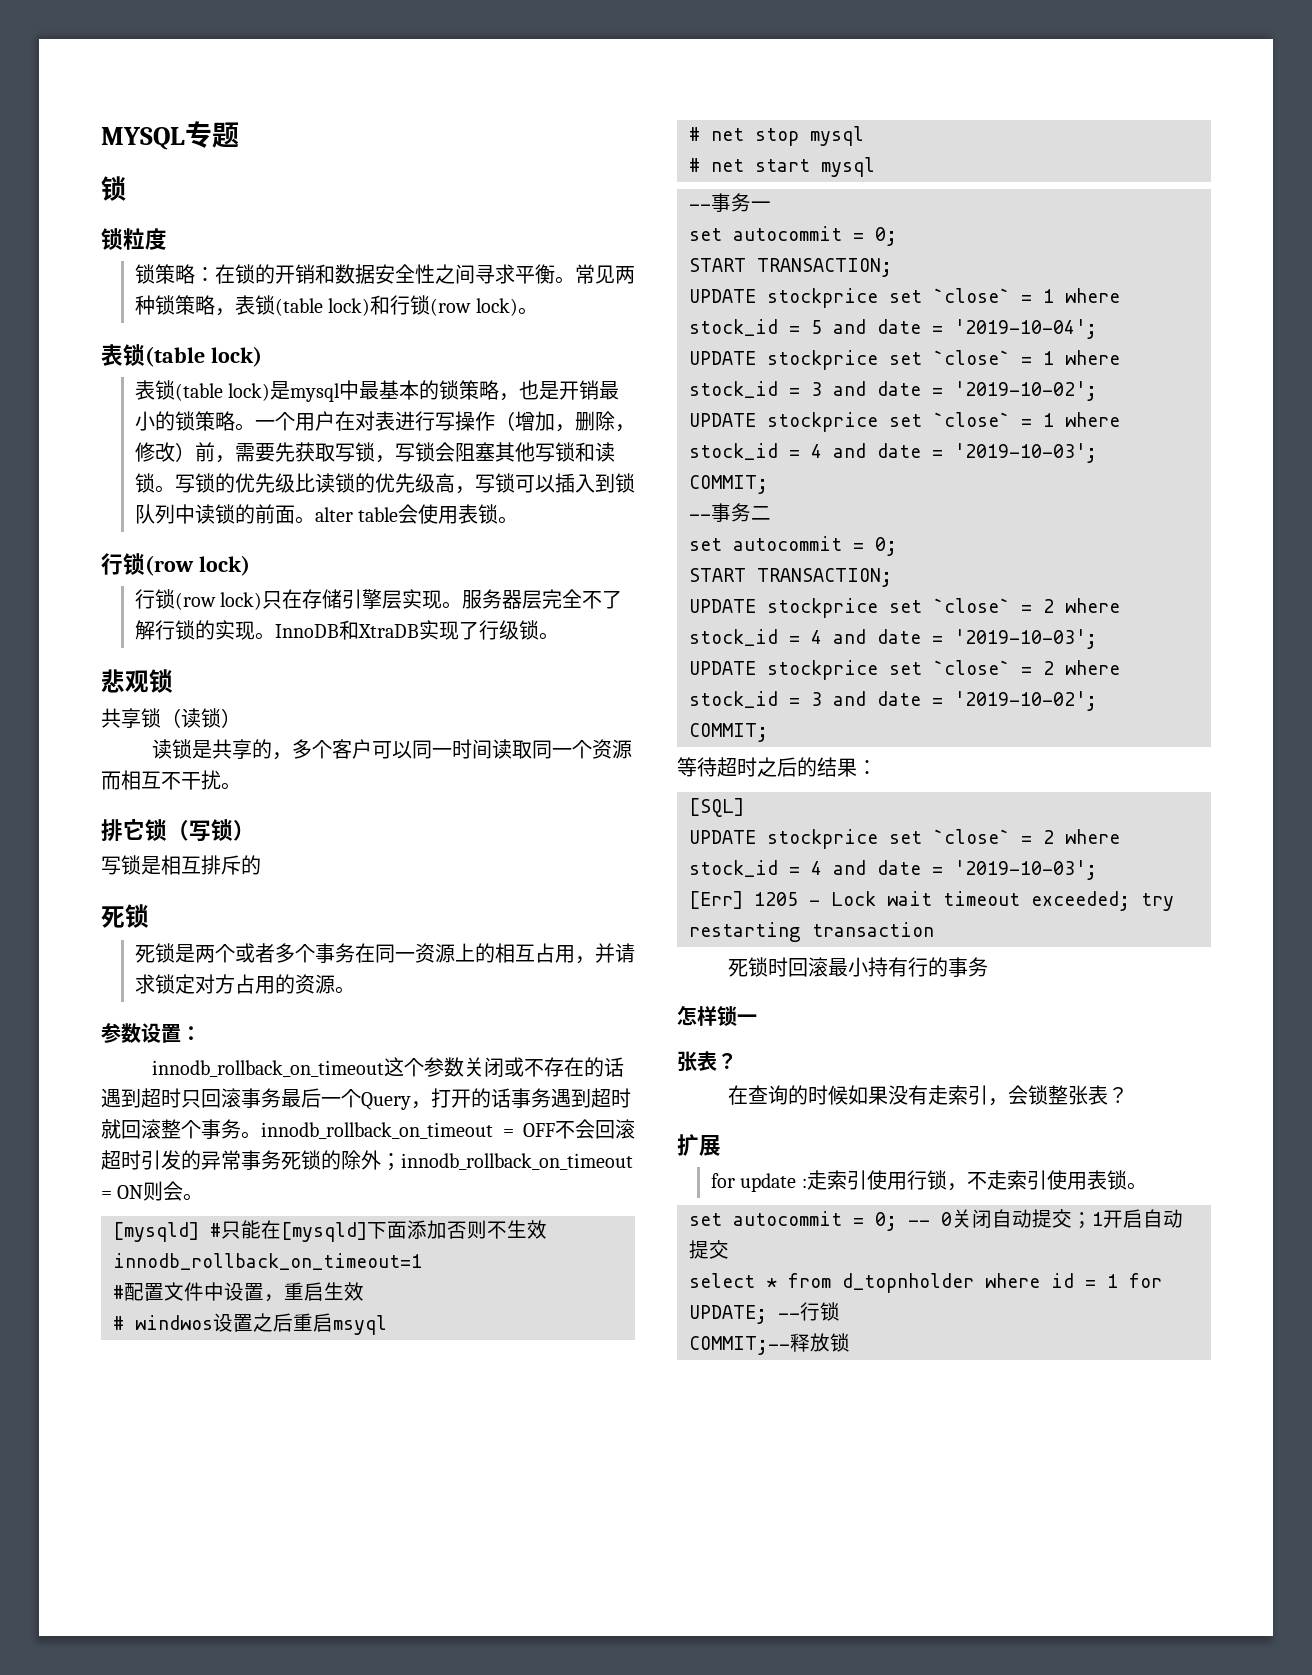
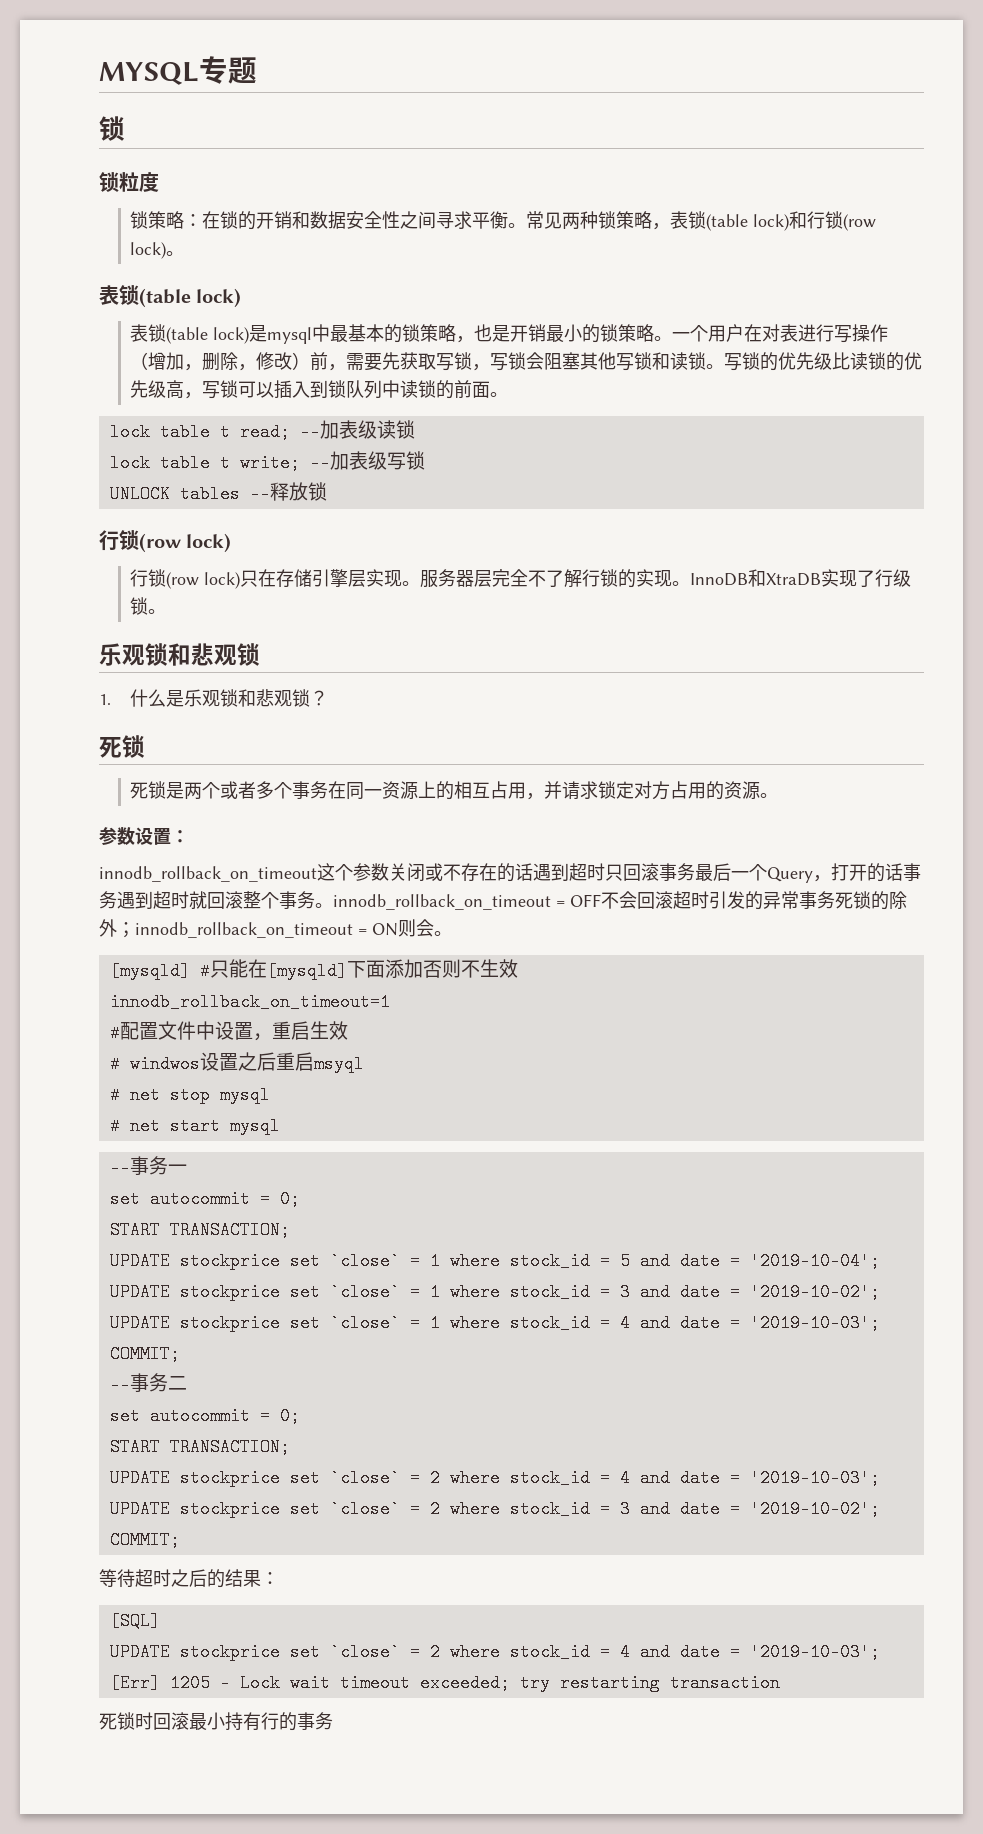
- 写锁的优先级比读锁的优先级高，写锁可以插入到锁队列中读锁的前面。alter table会使用表锁。
+ 写锁的优先级比读锁的优先级高，写锁可以插入到锁队列中读锁的前面。
+ lock table t read; --加表级读锁
+ lock table t write; --加表级写锁
+ UNLOCK tables --释放锁
  InnoDB和XtraDB实现了行级锁。
- 悲观锁
+ 乐观锁和悲观锁
- 共享锁（读锁）
- 读锁是共享的，多个客户可以同一时间读取同一个资源而相互不干扰。
- 排它锁（写锁）
- 写锁是相互排斥的
+ 1.什么是乐观锁和悲观锁？
- 怎样锁一
- 张表？
- 在查询的时候如果没有走索引，会锁整张表？
- 扩展
- for update :走索引使用行锁，不走索引使用表锁。
- set autocommit = 0; -- 0关闭自动提交；1开启自动提交
- select * from d_topnholder where id = 1 for UPDATE; --行锁
- COMMIT;--释放锁

